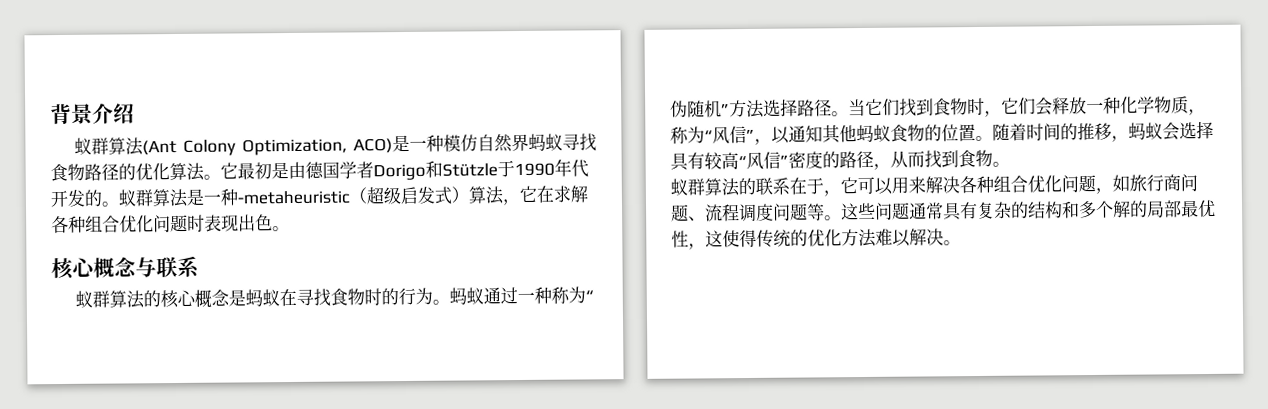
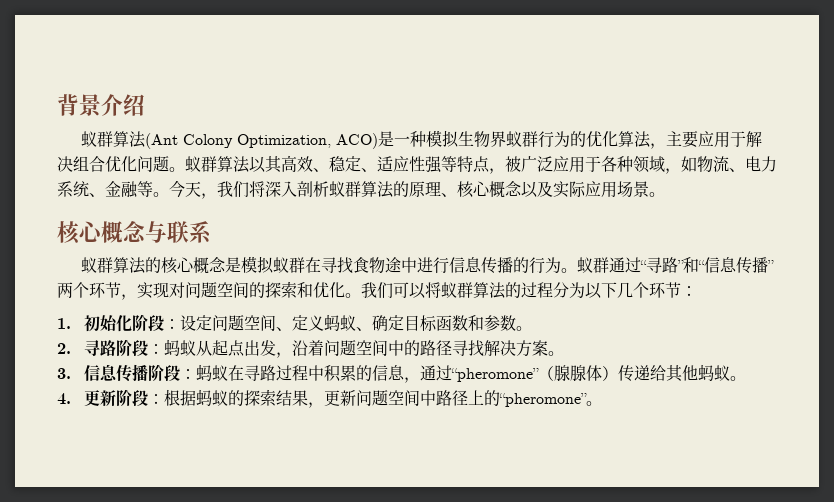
- 蚁群算法(Ant Colony Optimization, ACO)是一种模仿自然界蚂蚁寻找食物路径的优化算法。它最初是由德国学者Dorigo和Stützle于1990年代开发的。蚁群算法是一种-metaheuristic（超级启发式）算法，它在求解各种组合优化问题时表现出色。
+ 蚁群算法(Ant Colony Optimization, ACO)是一种模拟生物界蚁群行为的优化算法，主要应用于解决组合优化问题。蚁群算法以其高效、稳定、适应性强等特点，被广泛应用于各种领域，如物流、电力系统、金融等。今天，我们将深入剖析蚁群算法的原理、核心概念以及实际应用场景。
- 蚁群算法的核心概念是蚂蚁在寻找食物时的行为。蚂蚁通过一种称为“伪随机”方法选择路径。当它们找到食物时，它们会释放一种化学物质，称为“风信”，以通知其他蚂蚁食物的位置。随着时间的推移，蚂蚁会选择具有较高“风信”密度的路径，从而找到食物。
- 蚁群算法的联系在于，它可以用来解决各种组合优化问题，如旅行商问题、流程调度问题等。这些问题通常具有复杂的结构和多个解的局部最优性，这使得传统的优化方法难以解决。
+ 蚁群算法的核心概念是模拟蚁群在寻找食物途中进行信息传播的行为。蚁群通过“寻路”和“信息传播”两个环节，实现对问题空间的探索和优化。我们可以将蚁群算法的过程分为以下几个环节：
+ 1.初始化阶段：设定问题空间、定义蚂蚁、确定目标函数和参数。
+ 2.寻路阶段：蚂蚁从起点出发，沿着问题空间中的路径寻找解决方案。
+ 3.信息传播阶段：蚂蚁在寻路过程中积累的信息，通过“pheromone”（腺腺体）传递给其他蚂蚁。
+ 4.更新阶段：根据蚂蚁的探索结果，更新问题空间中路径上的“pheromone”。

